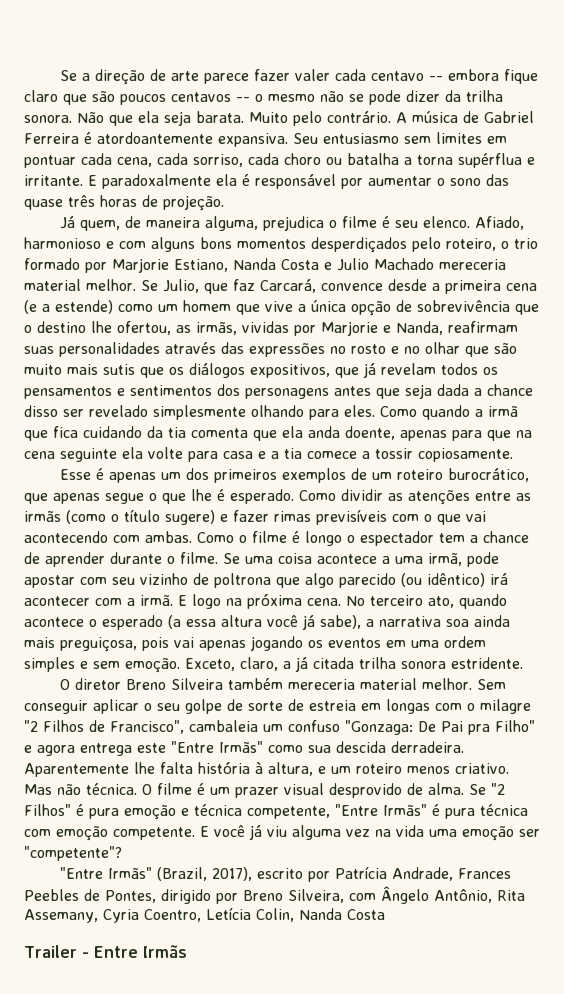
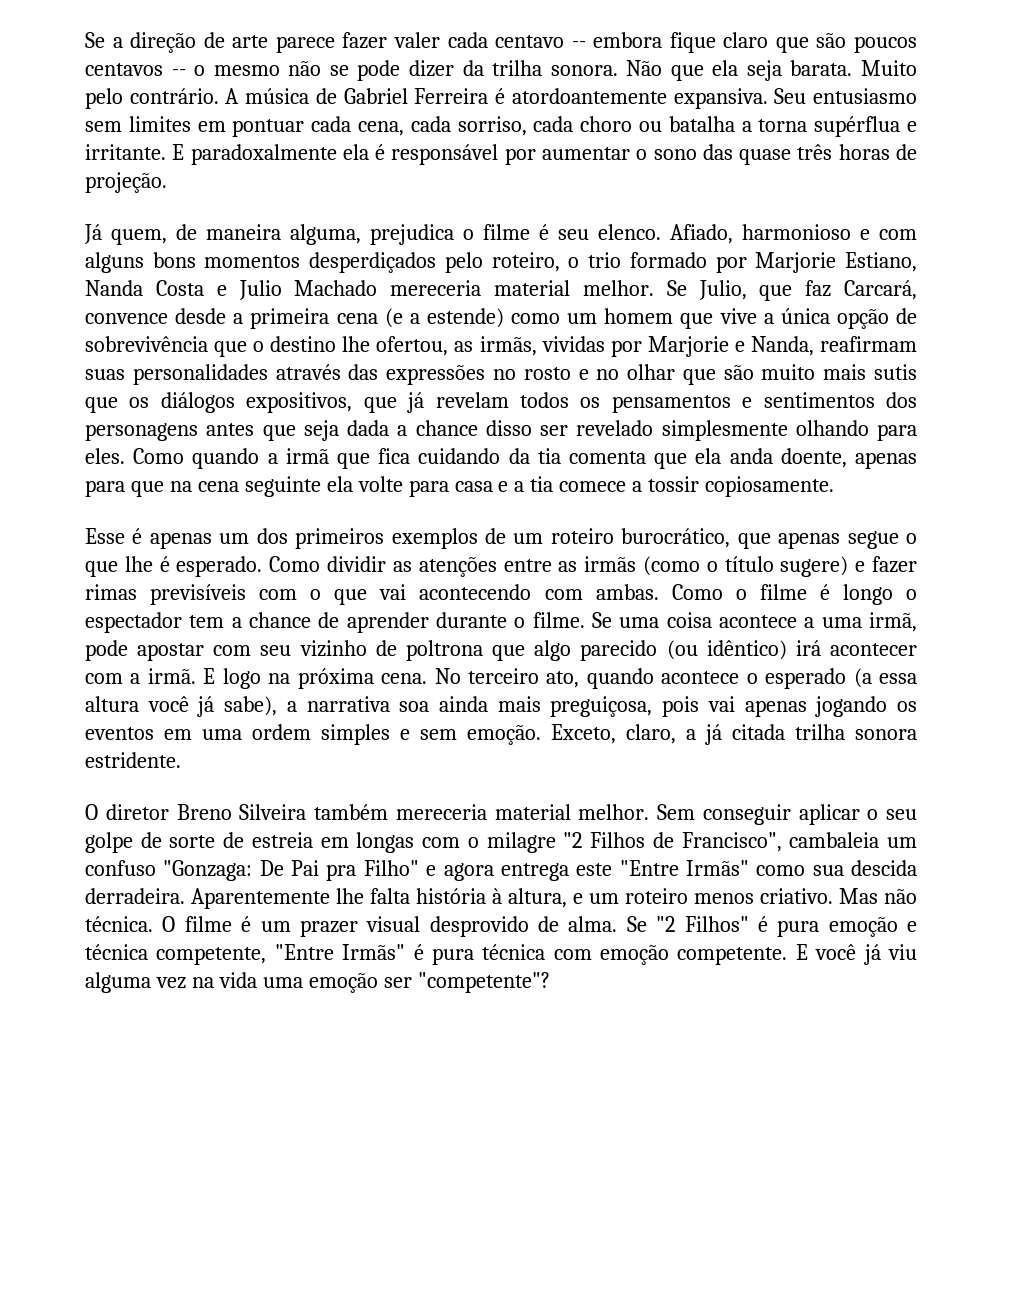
- "Entre Irmãs" (Brazil, 2017), escrito por Patrícia Andrade, Frances Peebles de Pontes, dirigido por Breno Silveira, com Ângelo Antônio, Rita Assemany, Cyria Coentro, Letícia Colin, Nanda Costa
- Trailer - Entre Irmãs

